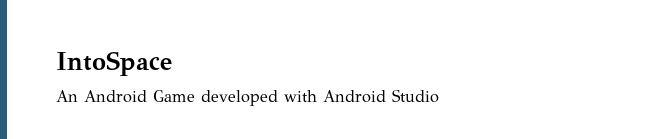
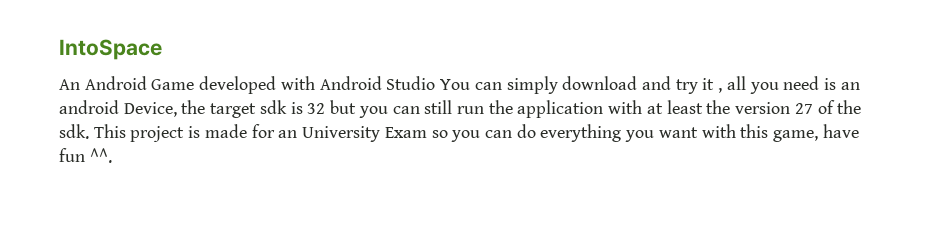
- An Android Game developed with Android Studio
+ An Android Game developed with Android Studio You can simply download and try it , all you need is an android Device, the target sdk is 32 but you can still run the application with at least the version 27 of the sdk. This project is made for an University Exam so you can do everything you want with this game, have fun ^^.

